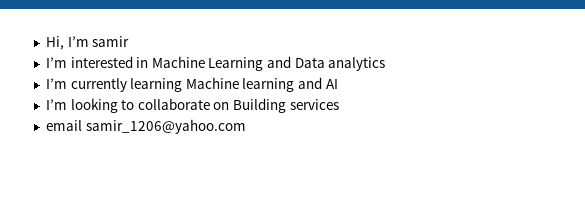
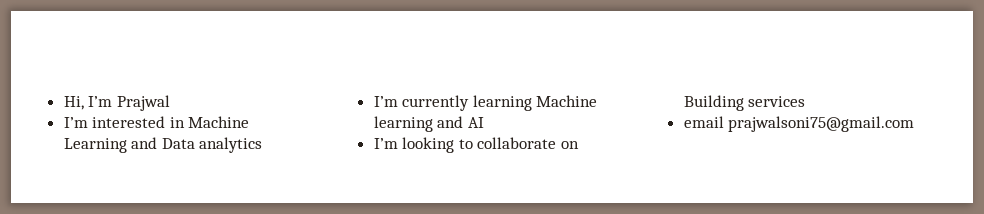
- Hi, I’m samir
+ Hi, I’m Prajwal
- email samir_1206@yahoo.com
+ email prajwalsoni75@gmail.com

